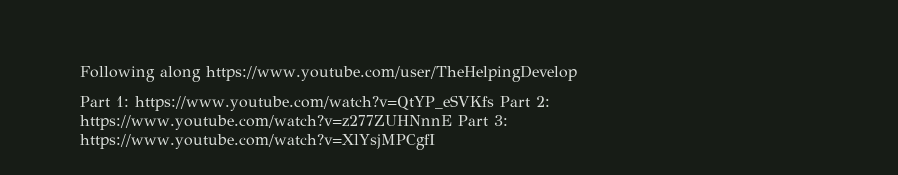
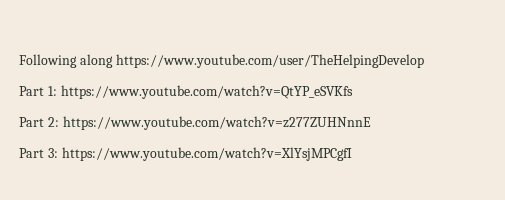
- Part 1: https://www.youtube.com/watch?v=QtYP_eSVKfs Part 2: https://www.youtube.com/watch?v=z277ZUHNnnE Part 3: https://www.youtube.com/watch?v=XlYsjMPCgfI
+ Part 1: https://www.youtube.com/watch?v=QtYP_eSVKfs
+ Part 2: https://www.youtube.com/watch?v=z277ZUHNnnE
+ Part 3: https://www.youtube.com/watch?v=XlYsjMPCgfI

